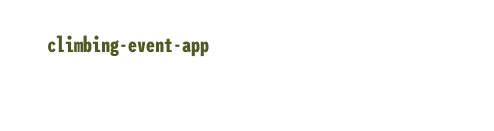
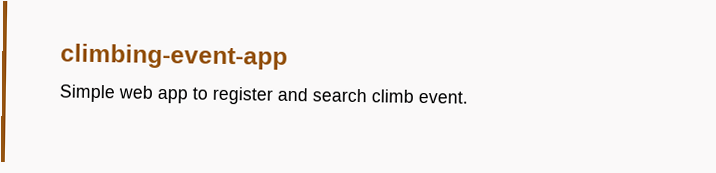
+ Simple web app to register and search climb event.

